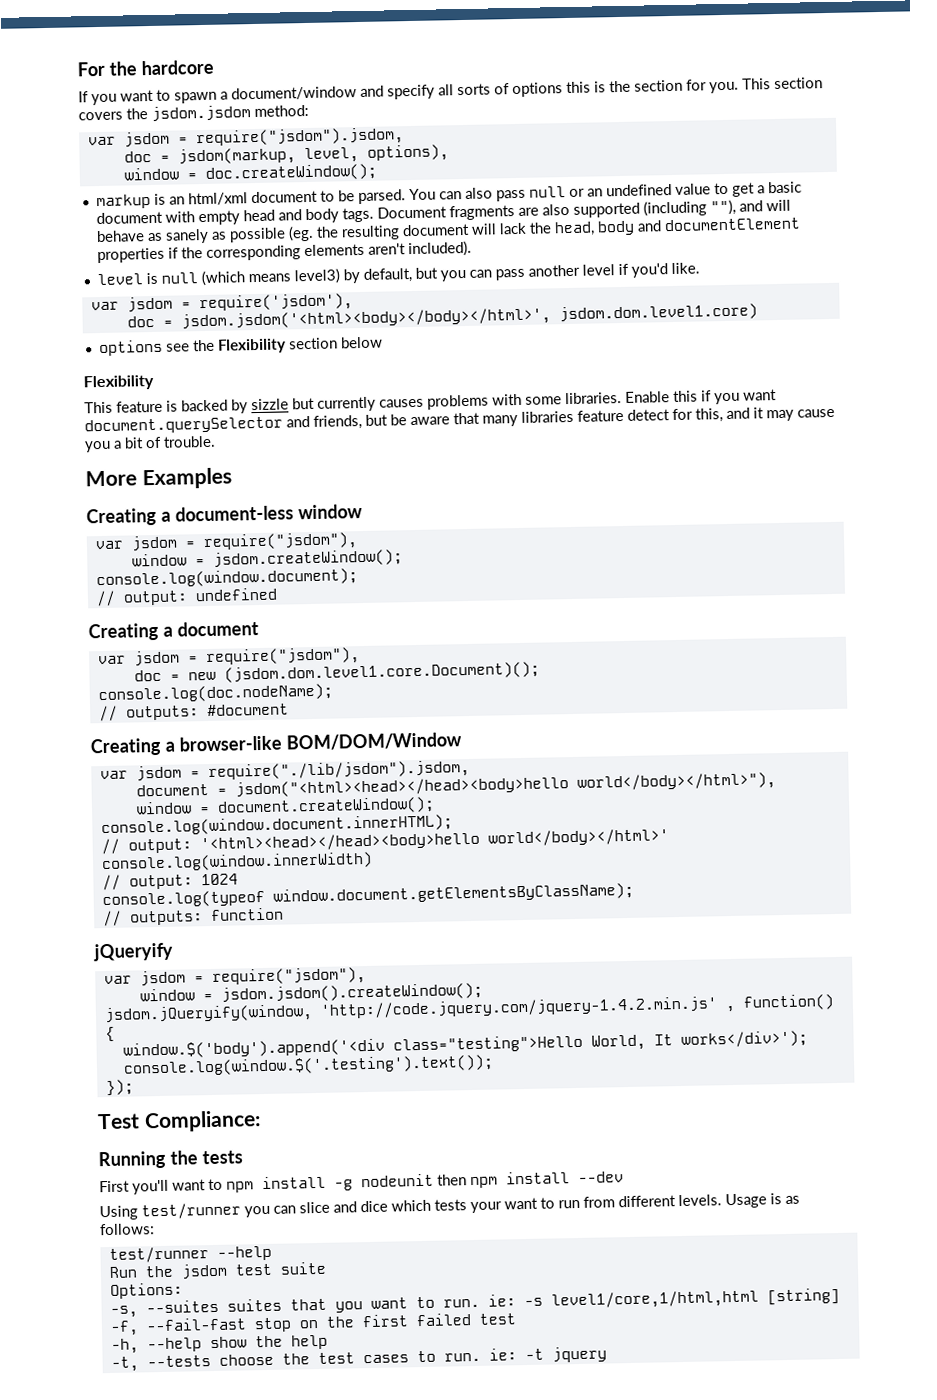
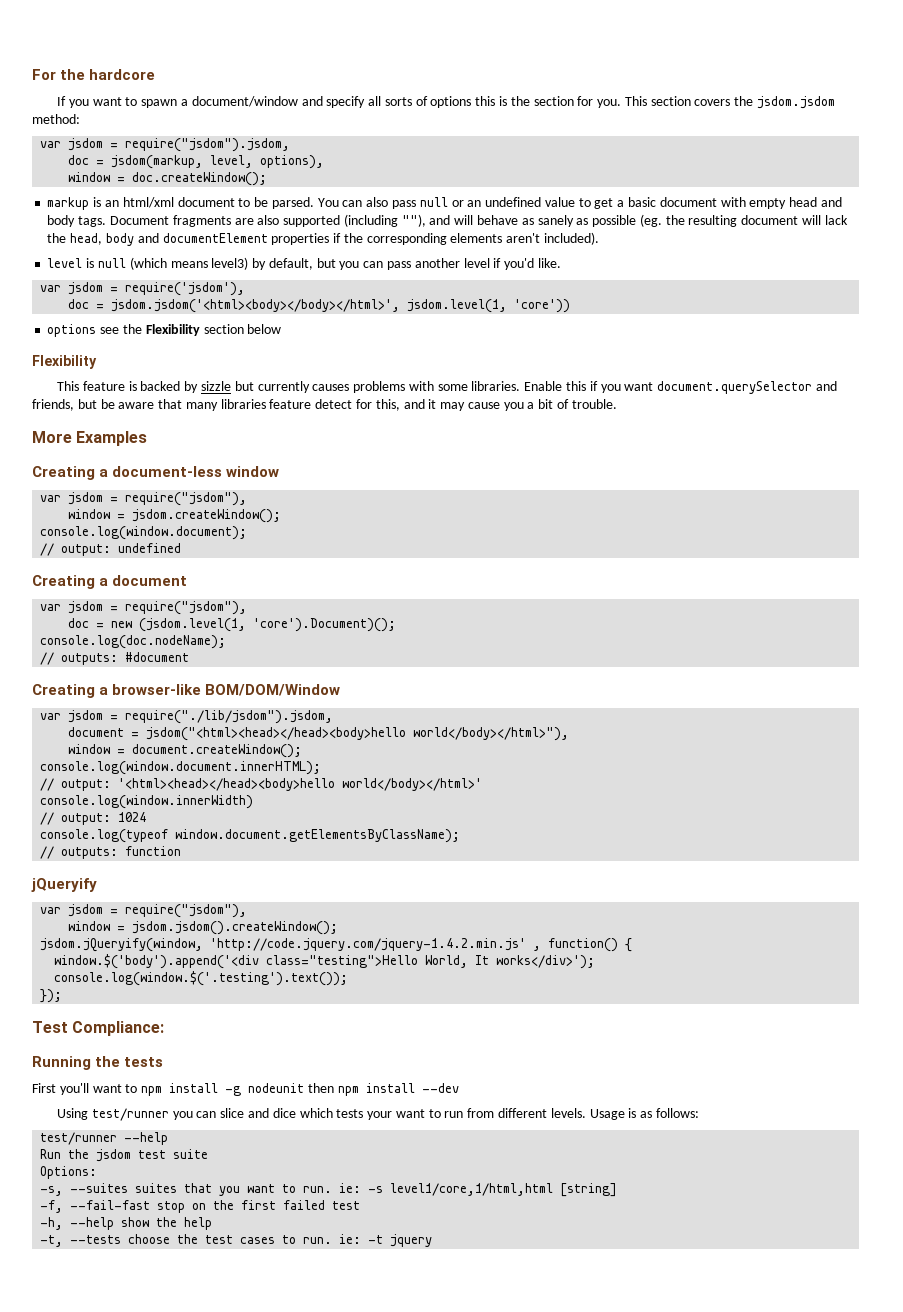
- doc = jsdom.jsdom('<html><body></body></html>', jsdom.dom.level1.core)
+ doc = jsdom.jsdom('<html><body></body></html>', jsdom.level(1, 'core'))
- doc = new (jsdom.dom.level1.core.Document)();
+ doc = new (jsdom.level(1, 'core').Document)();

